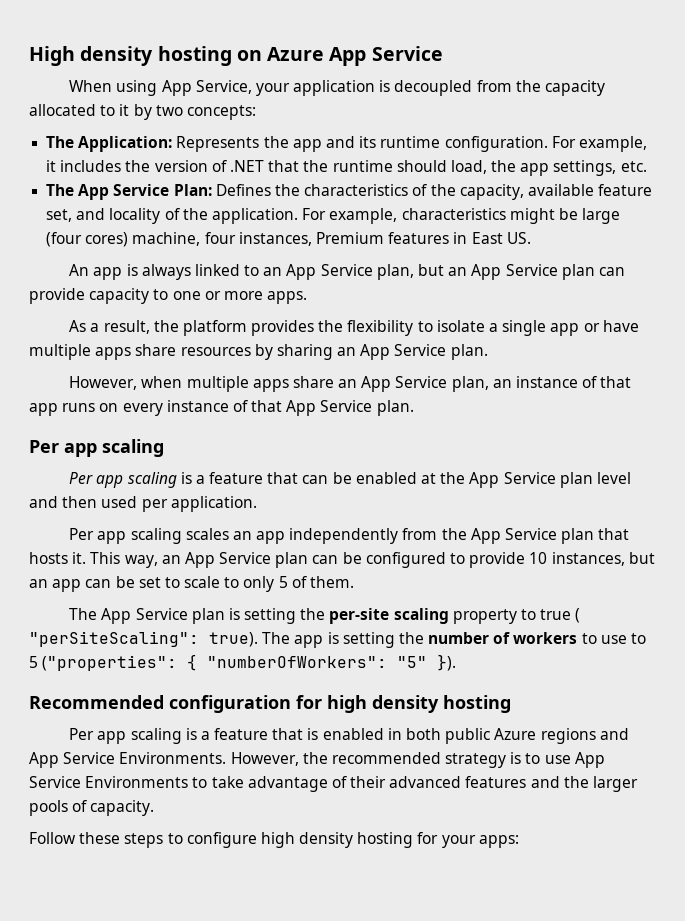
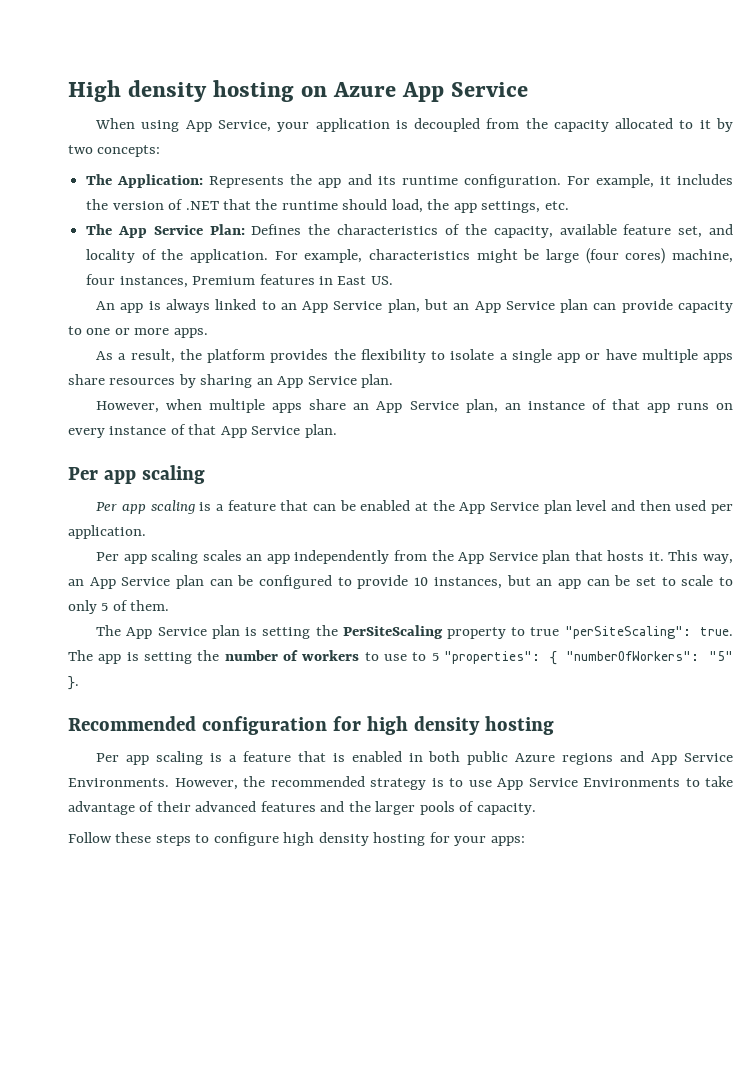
- The App Service plan is setting the per-site scaling property to true ( "perSiteScaling": true).
+ The App Service plan is setting the PerSiteScaling property to true "perSiteScaling": true.
- The app is setting the number of workers to use to 5 ("properties": { "numberOfWorkers": "5" }).
+ The app is setting the number of workers to use to 5 "properties": { "numberOfWorkers": "5" }.

